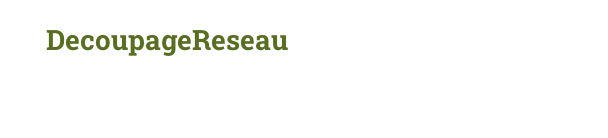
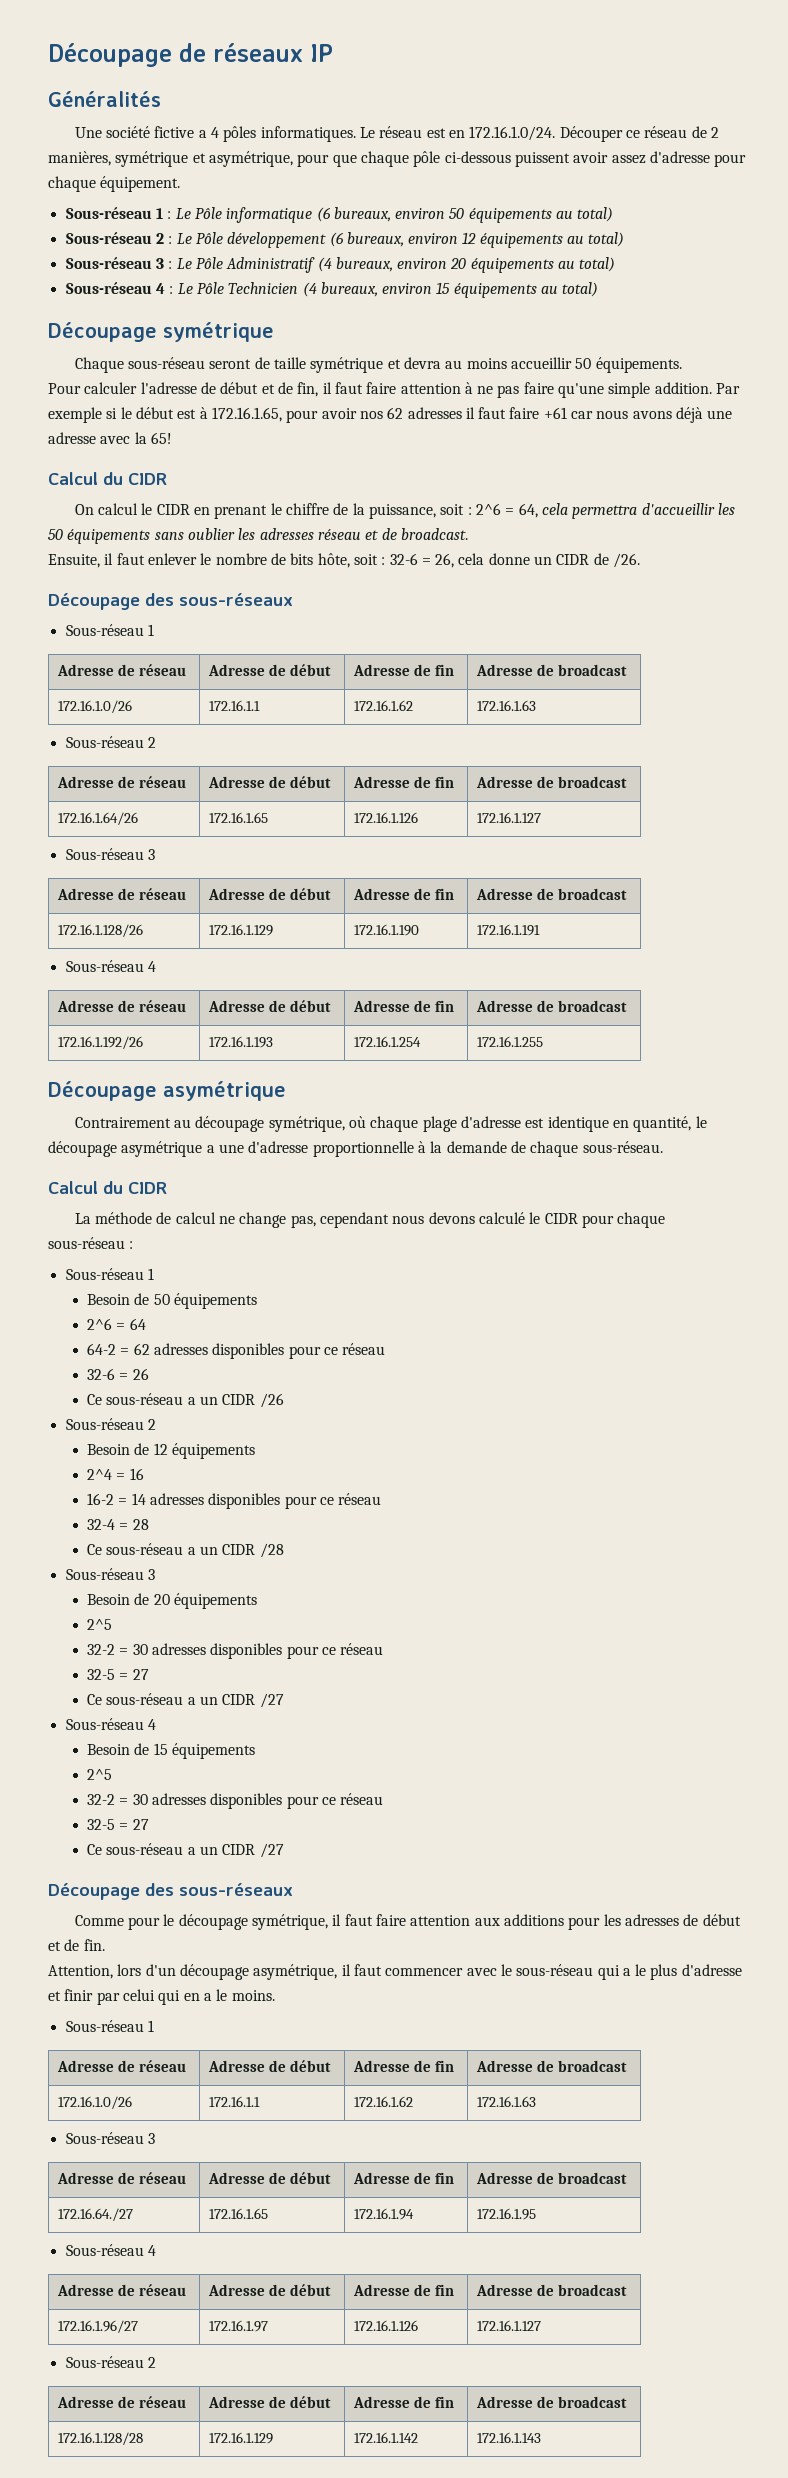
- DecoupageReseau
+ Découpage de réseaux IP
+ Généralités
+ Une société fictive a 4 pôles informatiques. Le réseau est en 172.16.1.0/24. Découper ce réseau de 2 manières, symétrique et asymétrique, pour que chaque pôle ci-dessous puissent avoir assez d'adresse pour chaque équipement.
+ Sous-réseau 1 : Le Pôle informatique (6 bureaux, environ 50 équipements au total)
+ Sous-réseau 2 : Le Pôle développement (6 bureaux, environ 12 équipements au total)
+ Sous-réseau 3 : Le Pôle Administratif (4 bureaux, environ 20 équipements au total)
+ Sous-réseau 4 : Le Pôle Technicien (4 bureaux, environ 15 équipements au total)
+ Découpage symétrique
+ Chaque sous-réseau seront de taille symétrique et devra au moins accueillir 50 équipements.
+ Pour calculer l'adresse de début et de fin, il faut faire attention à ne pas faire qu'une simple addition. Par exemple si le début est à 172.16.1.65, pour avoir nos 62 adresses il faut faire +61 car nous avons déjà une adresse avec la 65!
+ Calcul du CIDR
+ On calcul le CIDR en prenant le chiffre de la puissance, soit : 2^6 = 64, cela permettra d'accueillir les 50 équipements sans oublier les adresses réseau et de broadcast.
+ Ensuite, il faut enlever le nombre de bits hôte, soit : 32-6 = 26, cela donne un CIDR de /26.
+ Découpage des sous-réseaux
+ Sous-réseau 1
+ Adresse de réseau | Adresse de début | Adresse de fin | Adresse de broadcast
+ 172.16.1.0/26 | 172.16.1.1 | 172.16.1.62 | 172.16.1.63
+ Sous-réseau 2
+ Adresse de réseau | Adresse de début | Adresse de fin | Adresse de broadcast
+ 172.16.1.64/26 | 172.16.1.65 | 172.16.1.126 | 172.16.1.127
+ Sous-réseau 3
+ Adresse de réseau | Adresse de début | Adresse de fin | Adresse de broadcast
+ 172.16.1.128/26 | 172.16.1.129 | 172.16.1.190 | 172.16.1.191
+ Sous-réseau 4
+ Adresse de réseau | Adresse de début | Adresse de fin | Adresse de broadcast
+ 172.16.1.192/26 | 172.16.1.193 | 172.16.1.254 | 172.16.1.255
+ Découpage asymétrique
+ Contrairement au découpage symétrique, où chaque plage d'adresse est identique en quantité, le découpage asymétrique a une d'adresse proportionnelle à la demande de chaque sous-réseau.
+ Calcul du CIDR
+ La méthode de calcul ne change pas, cependant nous devons calculé le CIDR pour chaque sous-réseau :
+ Sous-réseau 1
+ Besoin de 50 équipements
+ 2^6 = 64
+ 64-2 = 62 adresses disponibles pour ce réseau
+ 32-6 = 26
+ Ce sous-réseau a un CIDR /26
+ Sous-réseau 2
+ Besoin de 12 équipements
+ 2^4 = 16
+ 16-2 = 14 adresses disponibles pour ce réseau
+ 32-4 = 28
+ Ce sous-réseau a un CIDR /28
+ Sous-réseau 3
+ Besoin de 20 équipements
+ 2^5
+ 32-2 = 30 adresses disponibles pour ce réseau
+ 32-5 = 27
+ Ce sous-réseau a un CIDR /27
+ Sous-réseau 4
+ Besoin de 15 équipements
+ 2^5
+ 32-2 = 30 adresses disponibles pour ce réseau
+ 32-5 = 27
+ Ce sous-réseau a un CIDR /27
+ Découpage des sous-réseaux
+ Comme pour le découpage symétrique, il faut faire attention aux additions pour les adresses de début et de fin.
+ Attention, lors d'un découpage asymétrique, il faut commencer avec le sous-réseau qui a le plus d'adresse et finir par celui qui en a le moins.
+ Sous-réseau 1
+ Adresse de réseau | Adresse de début | Adresse de fin | Adresse de broadcast
+ 172.16.1.0/26 | 172.16.1.1 | 172.16.1.62 | 172.16.1.63
+ Sous-réseau 3
+ Adresse de réseau | Adresse de début | Adresse de fin | Adresse de broadcast
+ 172.16.64./27 | 172.16.1.65 | 172.16.1.94 | 172.16.1.95
+ Sous-réseau 4
+ Adresse de réseau | Adresse de début | Adresse de fin | Adresse de broadcast
+ 172.16.1.96/27 | 172.16.1.97 | 172.16.1.126 | 172.16.1.127
+ Sous-réseau 2
+ Adresse de réseau | Adresse de début | Adresse de fin | Adresse de broadcast
+ 172.16.1.128/28 | 172.16.1.129 | 172.16.1.142 | 172.16.1.143

